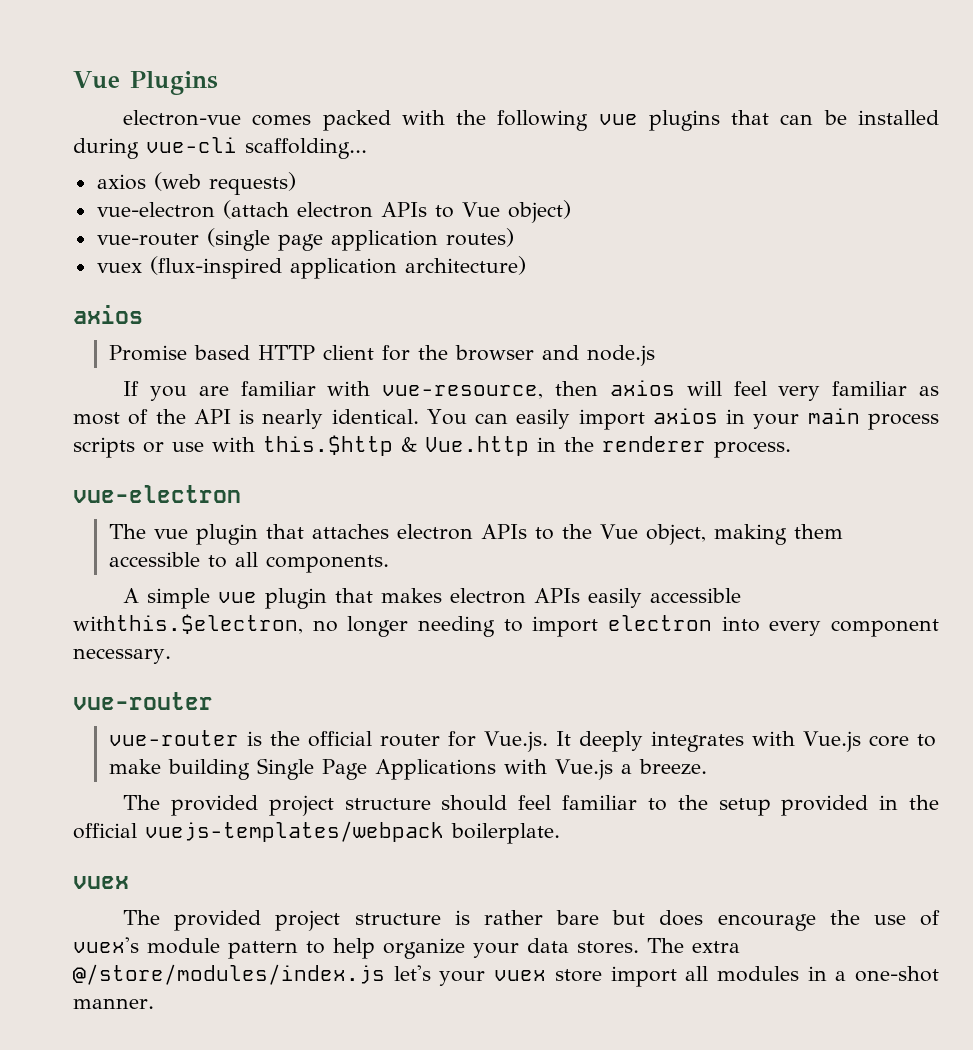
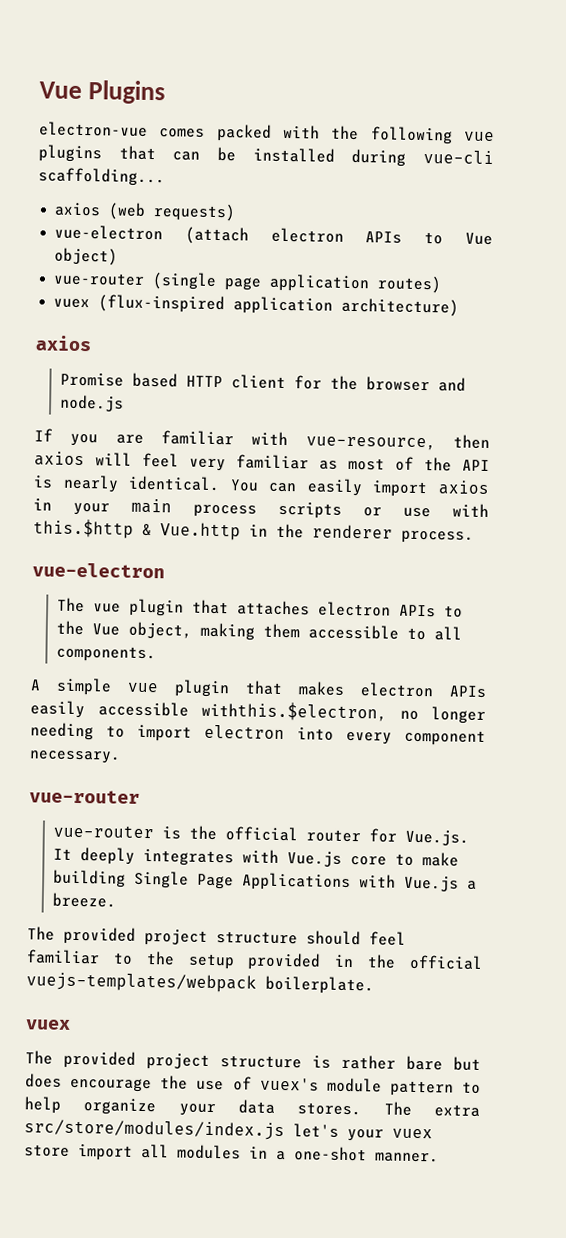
- The extra @/store/modules/index.js let's your vuex store import all modules in a one-shot manner.
+ The extra src/store/modules/index.js let's your vuex store import all modules in a one-shot manner.

